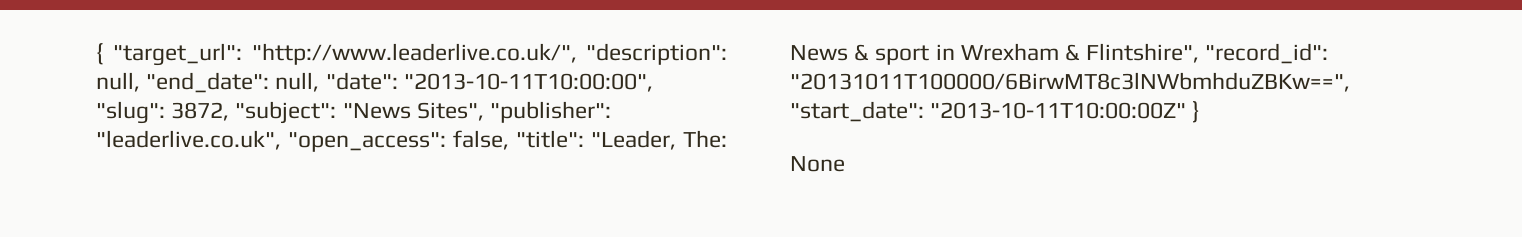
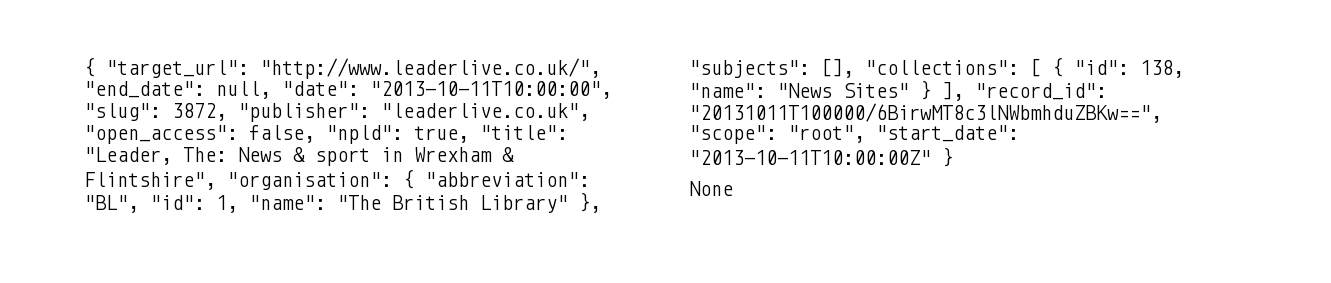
- { "target_url": "http://www.leaderlive.co.uk/", "description": null, "end_date": null, "date": "2013-10-11T10:00:00", "slug": 3872, "subject": "News Sites", "publisher": "leaderlive.co.uk", "open_access": false, "title": "Leader, The: News & sport in Wrexham & Flintshire", "record_id": "20131011T100000/6BirwMT8c3lNWbmhduZBKw==", "start_date": "2013-10-11T10:00:00Z" }
+ { "target_url": "http://www.leaderlive.co.uk/", "end_date": null, "date": "2013-10-11T10:00:00", "slug": 3872, "publisher": "leaderlive.co.uk", "open_access": false, "npld": true, "title": "Leader, The: News & sport in Wrexham & Flintshire", "organisation": { "abbreviation": "BL", "id": 1, "name": "The British Library" }, "subjects": [], "collections": [ { "id": 138, "name": "News Sites" } ], "record_id": "20131011T100000/6BirwMT8c3lNWbmhduZBKw==", "scope": "root", "start_date": "2013-10-11T10:00:00Z" }

